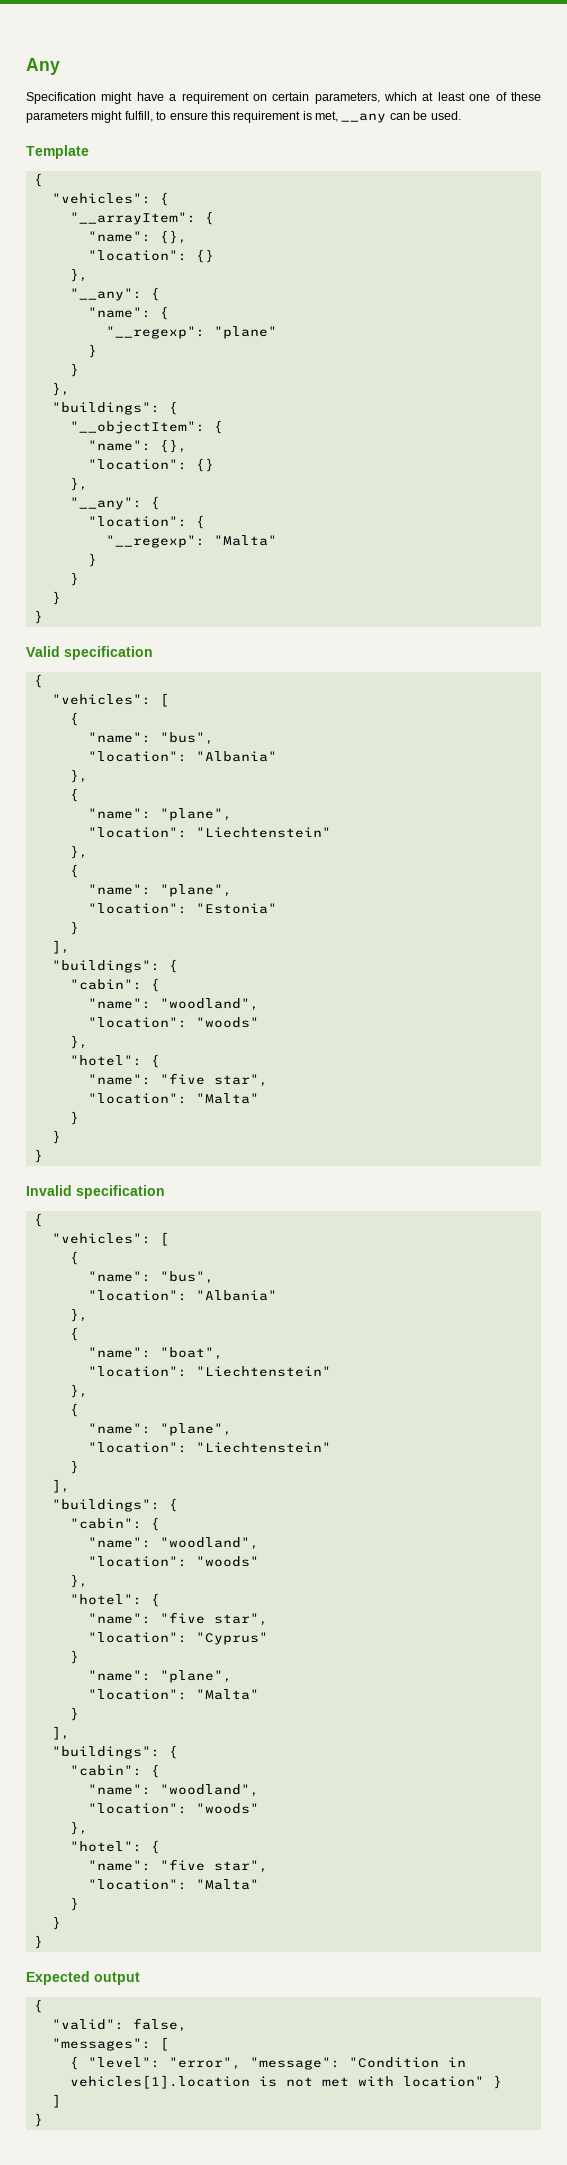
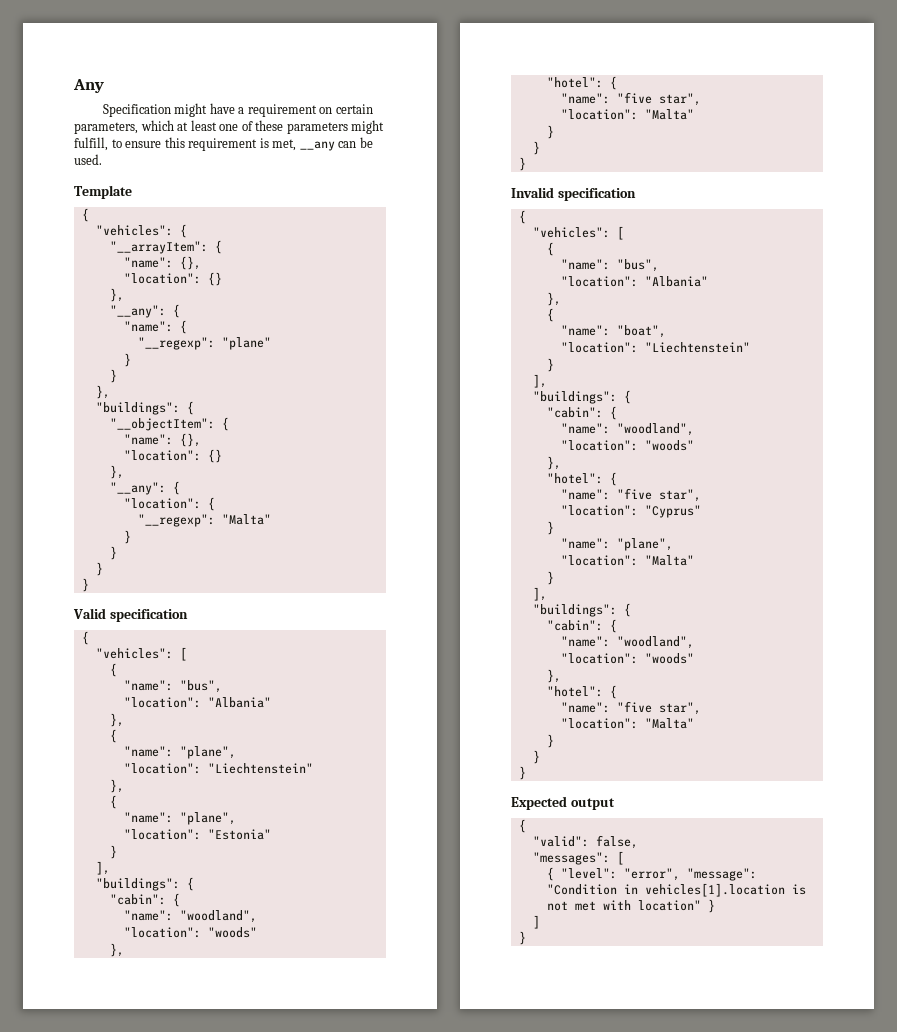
  "name": "boat",
- "location": "Liechtenstein"
- },
- {
- "name": "plane",

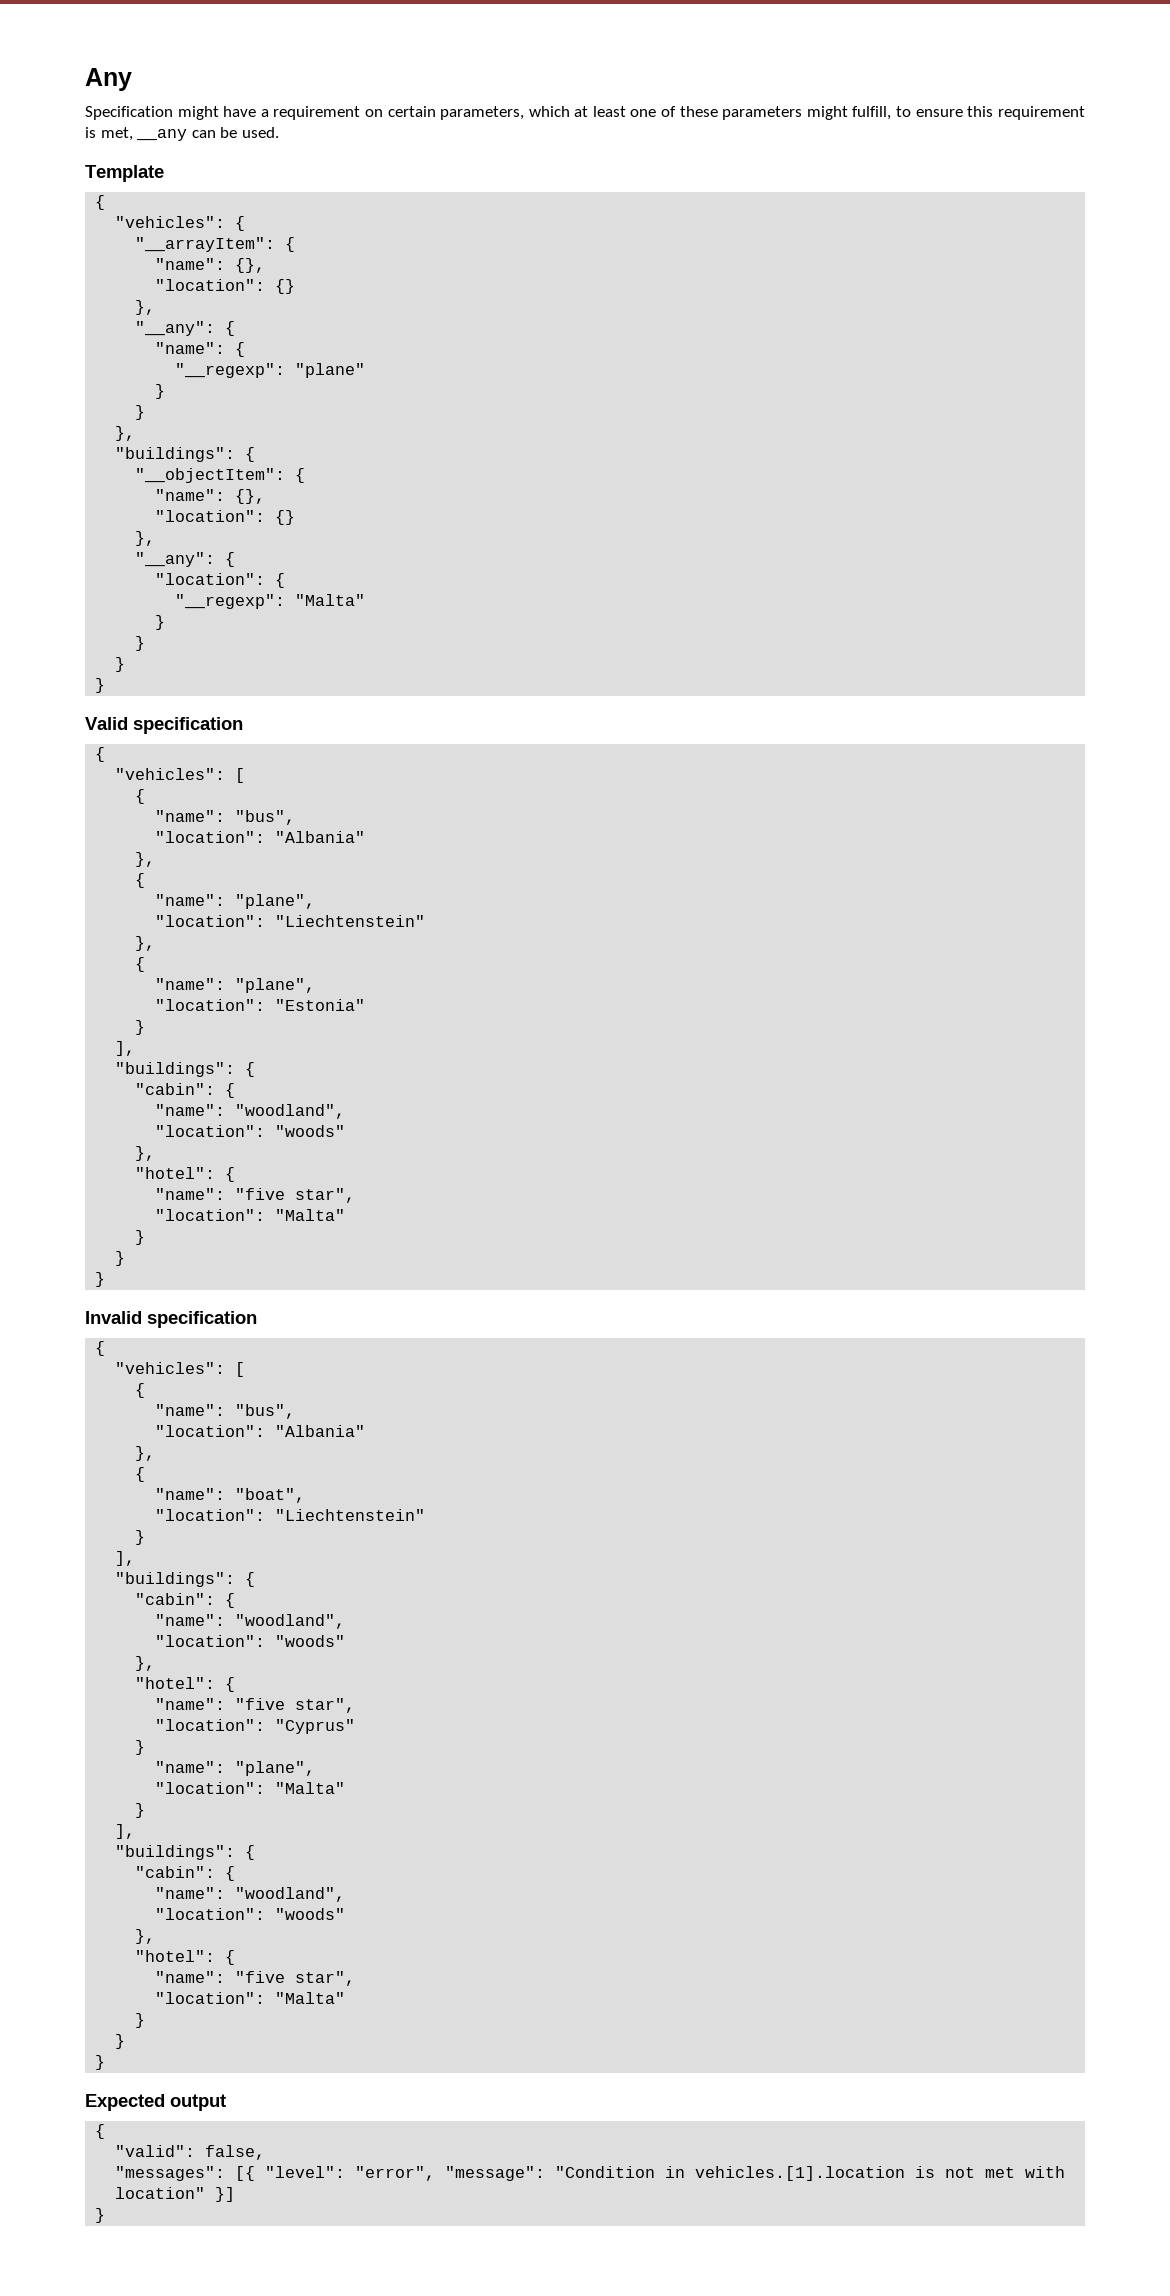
- "messages": [
- { "level": "error", "message": "Condition in vehicles[1].location is not met with location" }
- ]
+ "messages": [{ "level": "error", "message": "Condition in vehicles.[1].location is not met with location" }]

